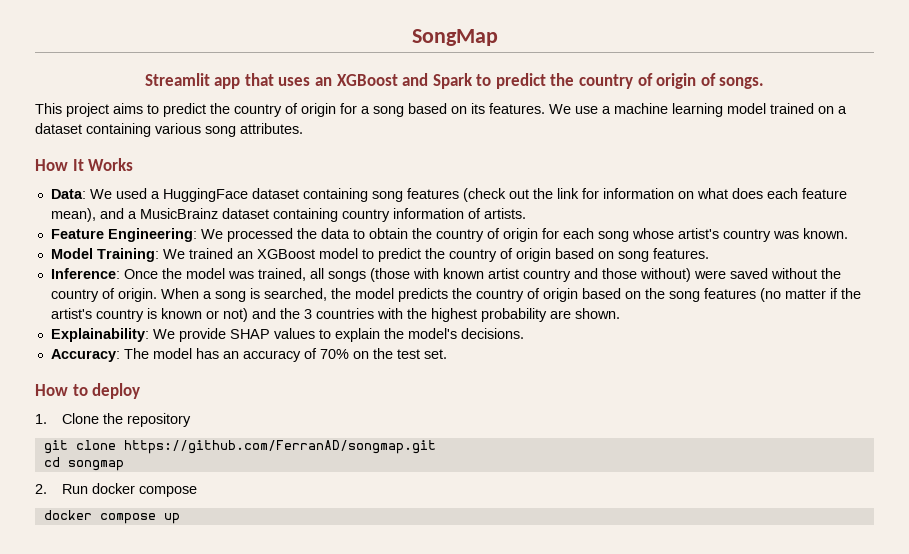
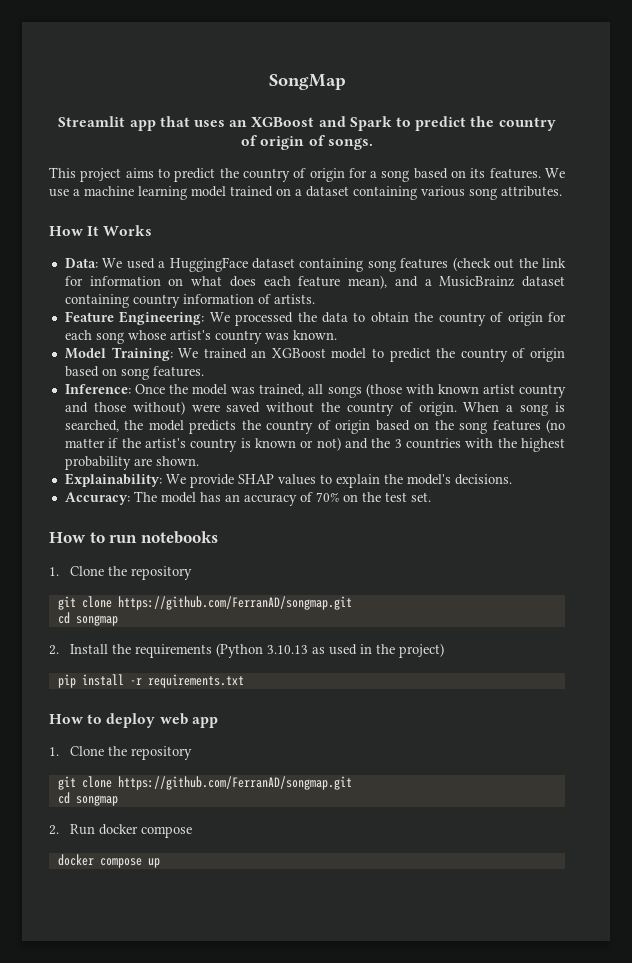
+ How to run notebooks
+ 1. Clone the repository
+ git clone https://github.com/FerranAD/songmap.git
+ cd songmap
+ 2. Install the requirements (Python 3.10.13 as used in the project)
+ pip install -r requirements.txt
- How to deploy
+ How to deploy web app

